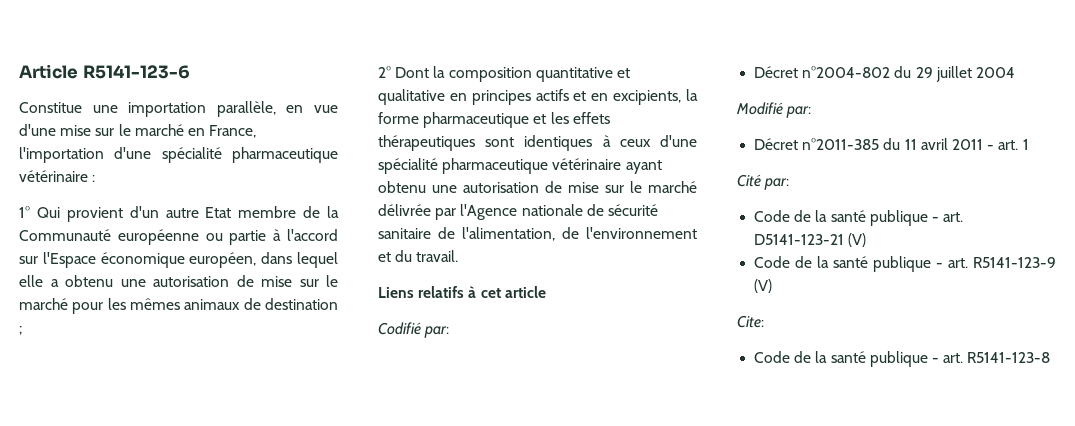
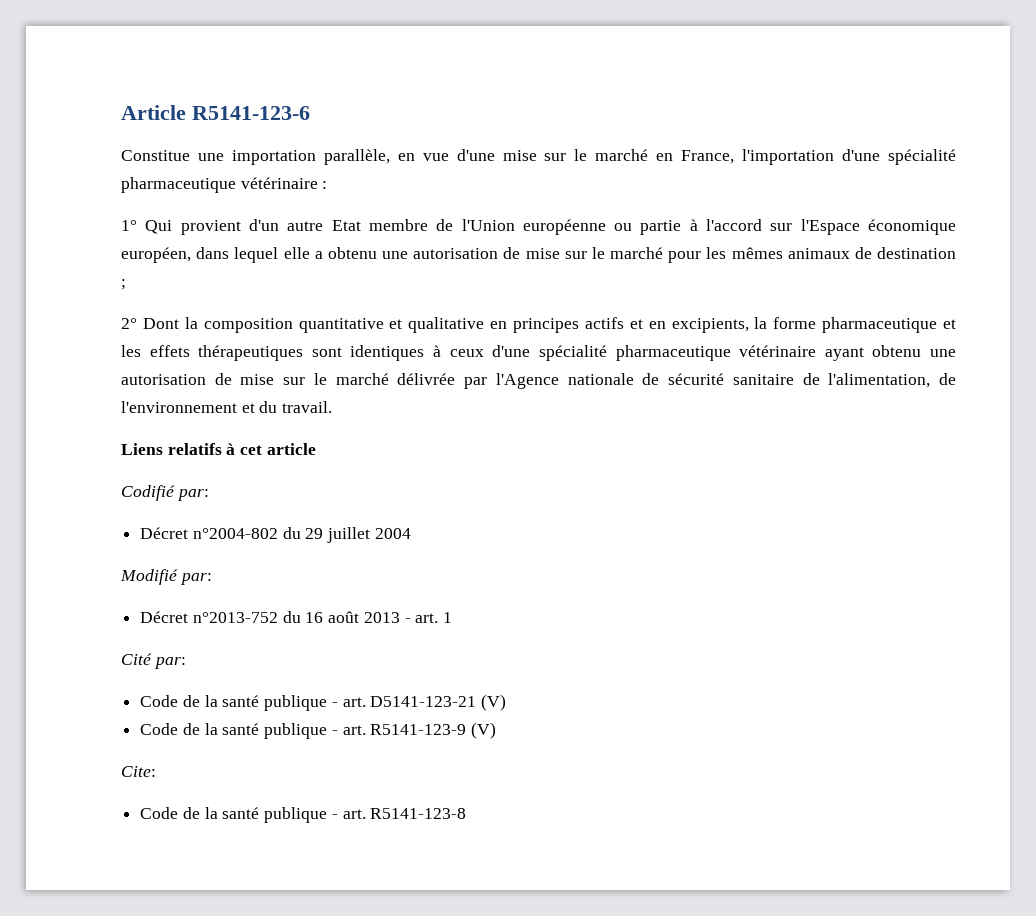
- 1° Qui provient d'un autre Etat membre de la Communauté européenne ou partie à l'accord sur l'Espace économique européen, dans lequel elle a obtenu une autorisation de mise sur le marché pour les mêmes animaux de destination ;
+ 1° Qui provient d'un autre Etat membre de l'Union européenne ou partie à l'accord sur l'Espace économique européen, dans lequel elle a obtenu une autorisation de mise sur le marché pour les mêmes animaux de destination ;
- Décret n°2011-385 du 11 avril 2011 - art. 1
+ Décret n°2013-752 du 16 août 2013 - art. 1

